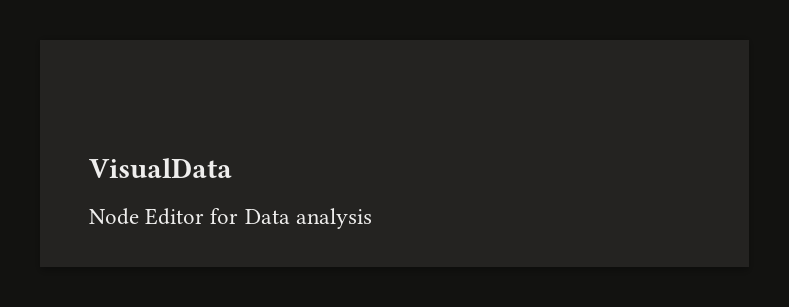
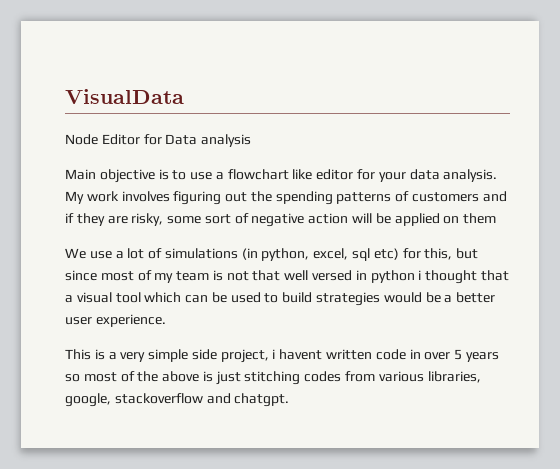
+ Main objective is to use a flowchart like editor for your data analysis. My work involves figuring out the spending patterns of customers and if they are risky, some sort of negative action will be applied on them
+ We use a lot of simulations (in python, excel, sql etc) for this, but since most of my team is not that well versed in python i thought that a visual tool which can be used to build strategies would be a better user experience.
+ This is a very simple side project, i havent written code in over 5 years so most of the above is just stitching codes from various libraries, google, stackoverflow and chatgpt.

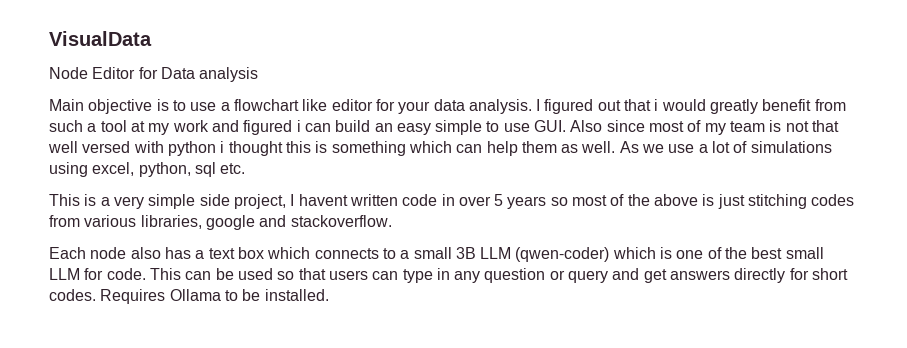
- My work involves figuring out the spending patterns of customers and if they are risky, some sort of negative action will be applied on them
- We use a lot of simulations (in python, excel, sql etc) for this, but since most of my team is not that well versed in python i thought that a visual tool which can be used to build strategies would be a better user experience.
+ I figured out that i would greatly benefit from such a tool at my work and figured i can build an easy simple to use GUI. Also since most of my team is not that well versed with python i thought this is something which can help them as well. As we use a lot of simulations using excel, python, sql etc.
- This is a very simple side project, i havent written code in over 5 years so most of the above is just stitching codes from various libraries, google, stackoverflow and chatgpt.
+ This is a very simple side project, I havent written code in over 5 years so most of the above is just stitching codes from various libraries, google and stackoverflow.
+ Each node also has a text box which connects to a small 3B LLM (qwen-coder) which is one of the best small LLM for code. This can be used so that users can type in any question or query and get answers directly for short codes. Requires Ollama to be installed.

